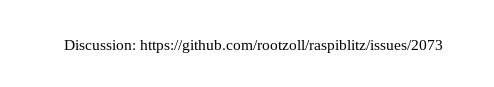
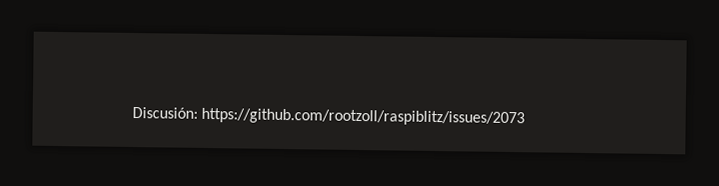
- Discussion: https://github.com/rootzoll/raspiblitz/issues/2073
+ Discusión: https://github.com/rootzoll/raspiblitz/issues/2073

